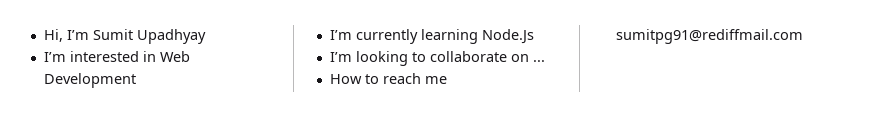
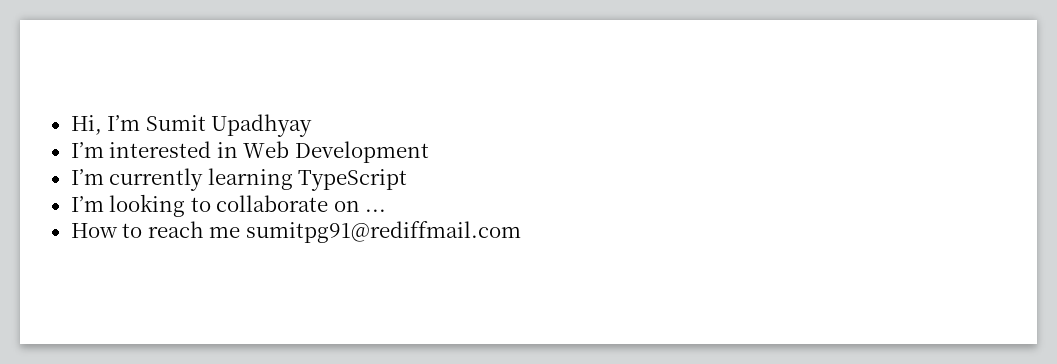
- I’m currently learning Node.Js
+ I’m currently learning TypeScript

